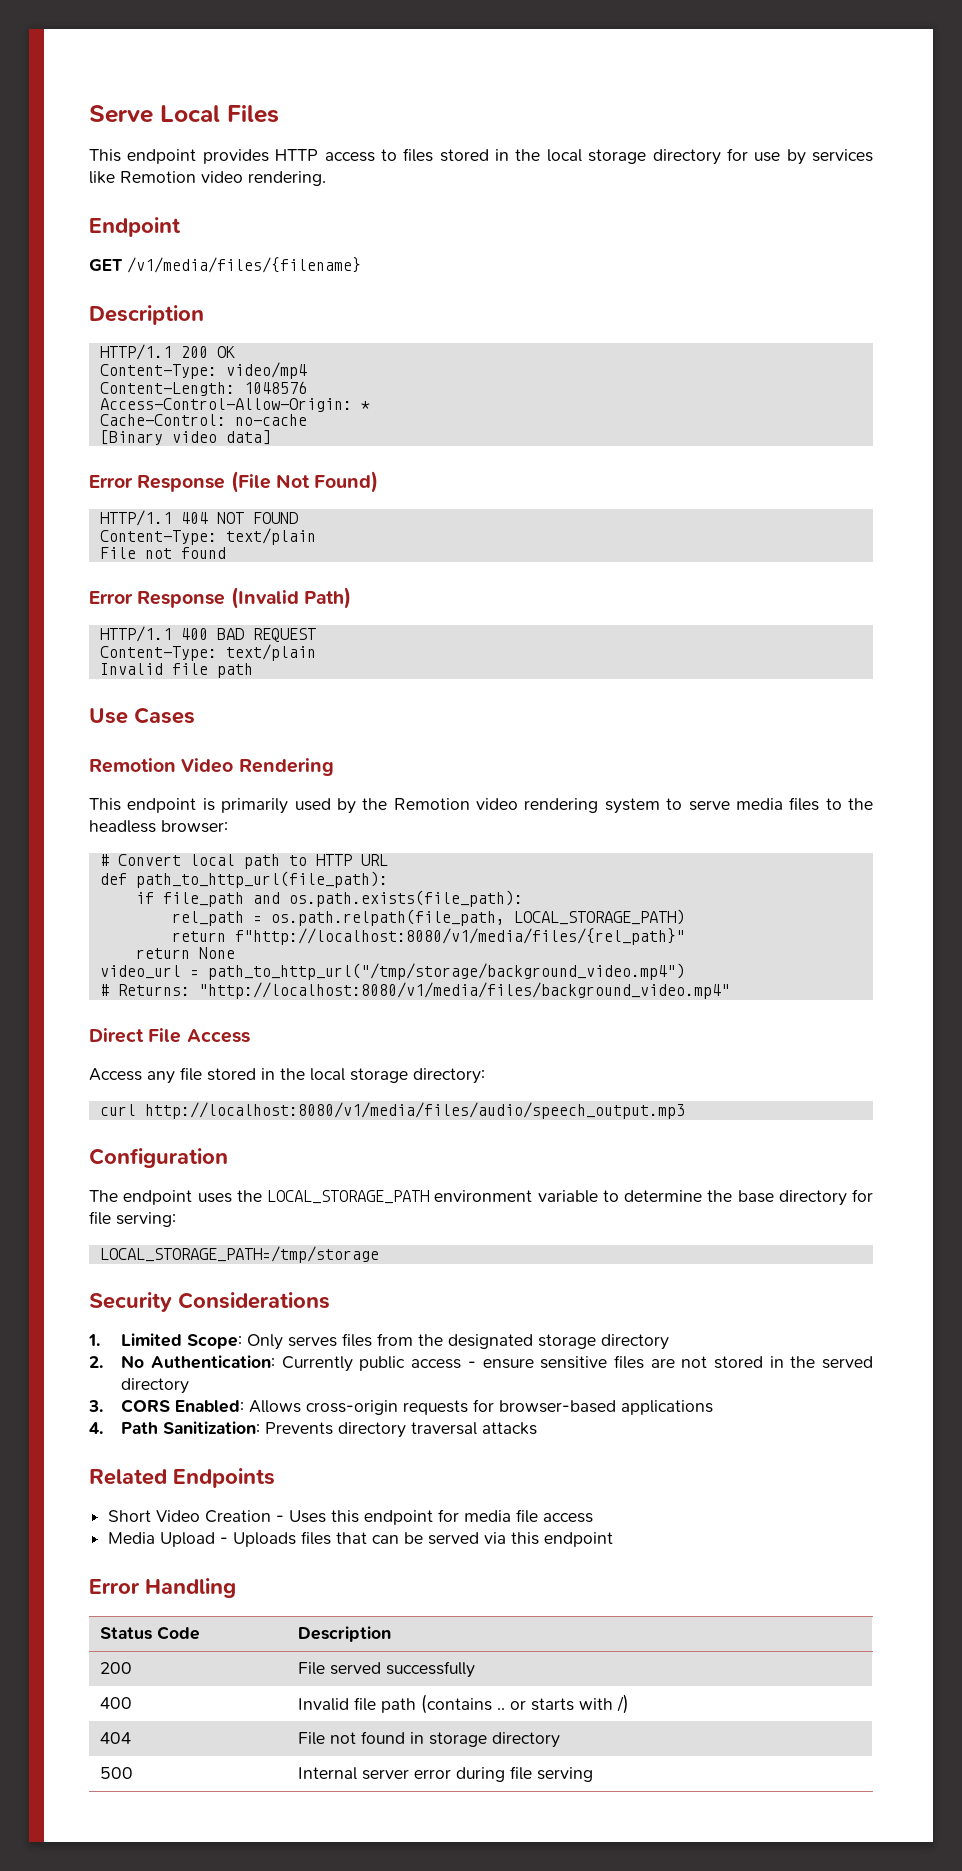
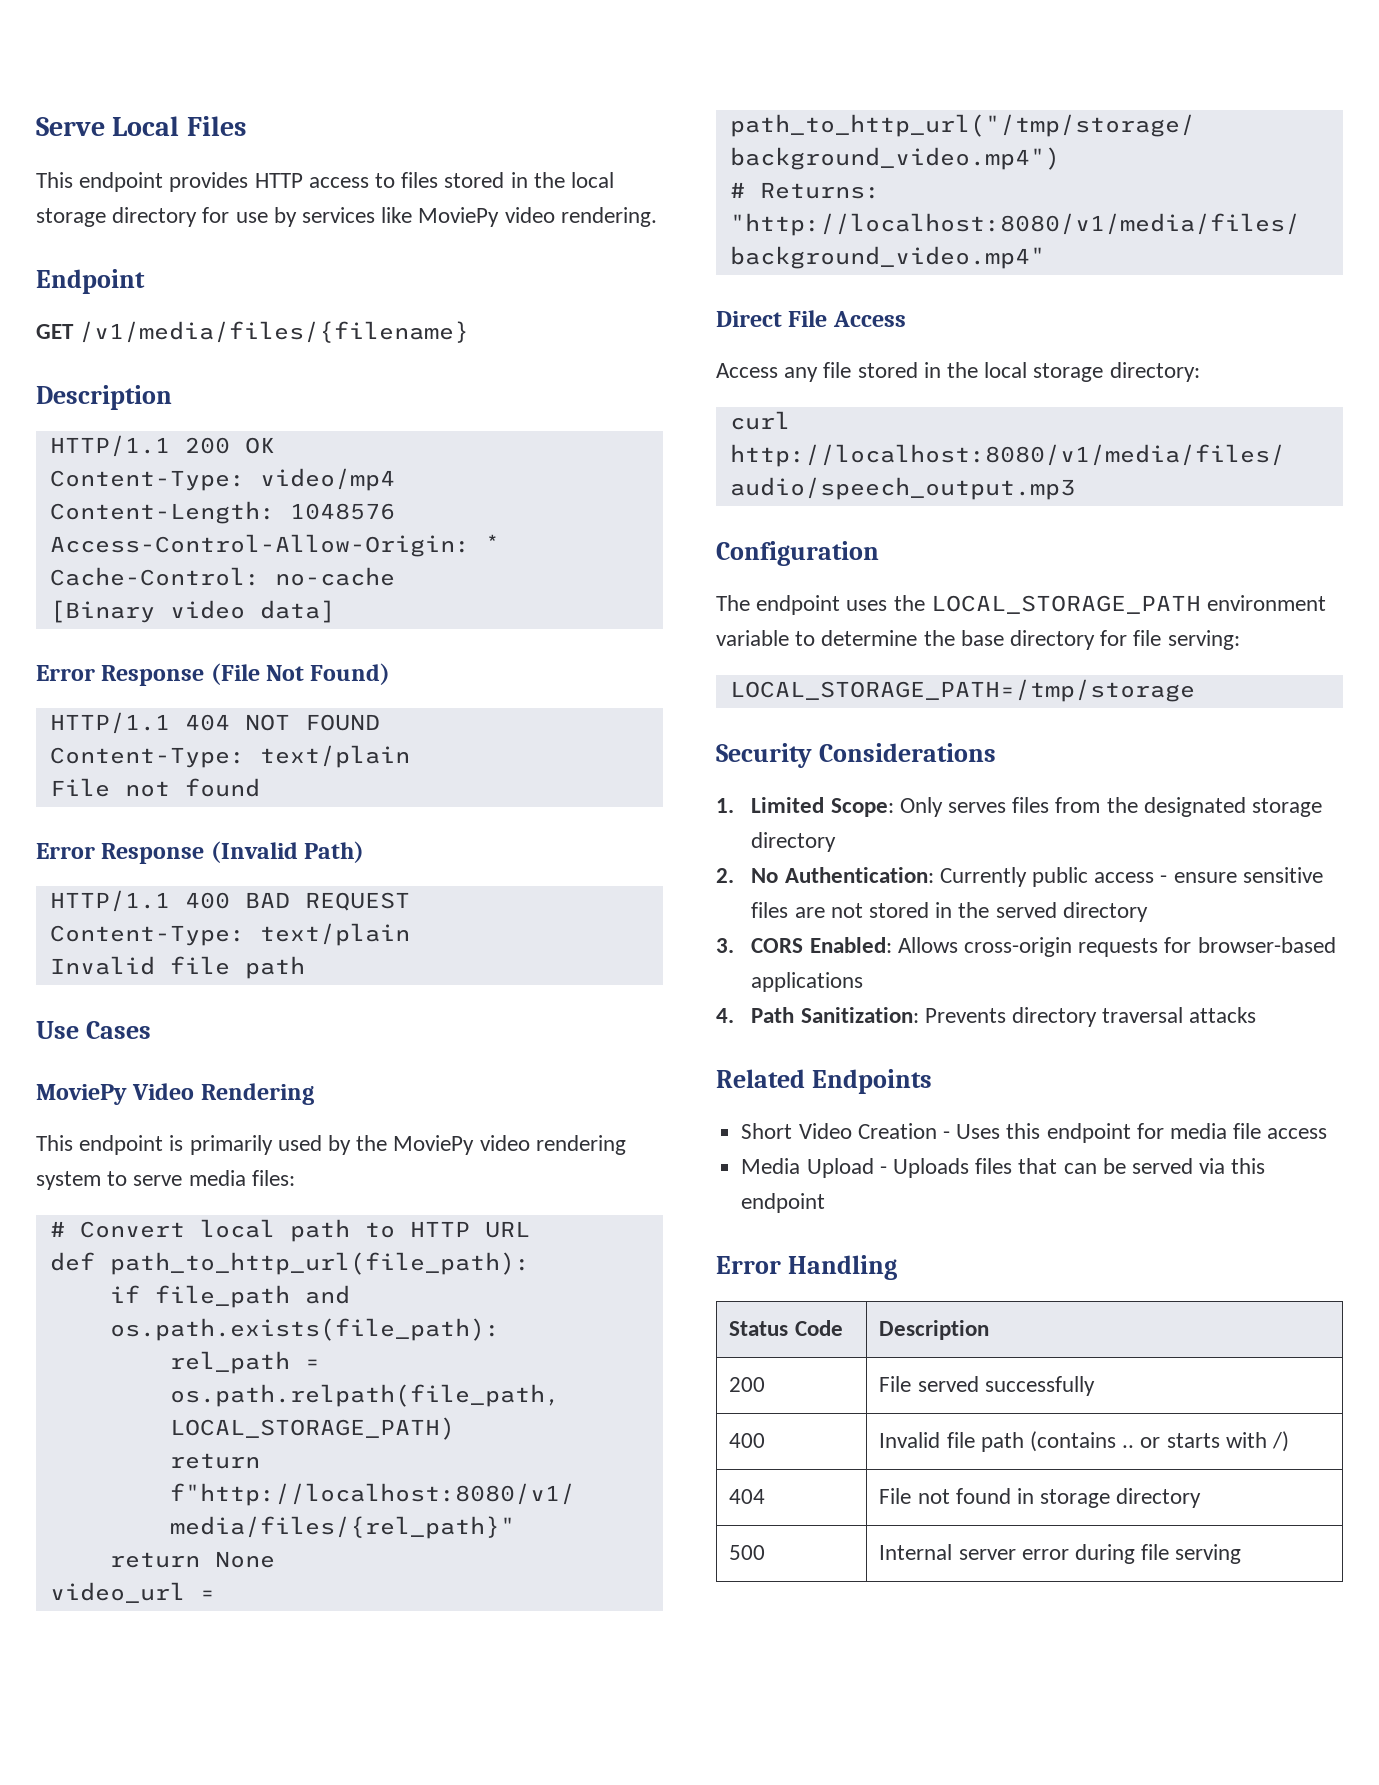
- This endpoint provides HTTP access to files stored in the local storage directory for use by services like Remotion video rendering.
+ This endpoint provides HTTP access to files stored in the local storage directory for use by services like MoviePy video rendering.
- Remotion Video Rendering
+ MoviePy Video Rendering
- This endpoint is primarily used by the Remotion video rendering system to serve media files to the headless browser:
+ This endpoint is primarily used by the MoviePy video rendering system to serve media files:

